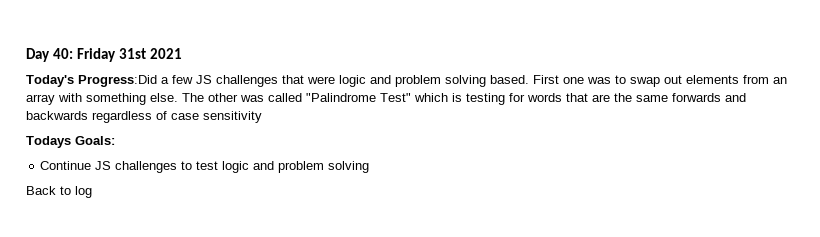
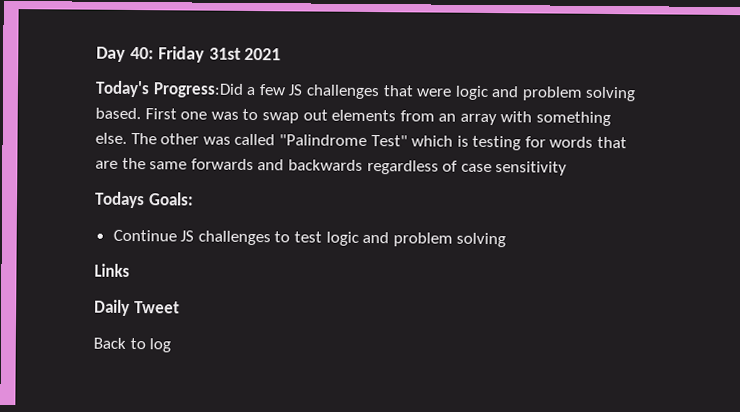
+ Links
+ Daily Tweet

